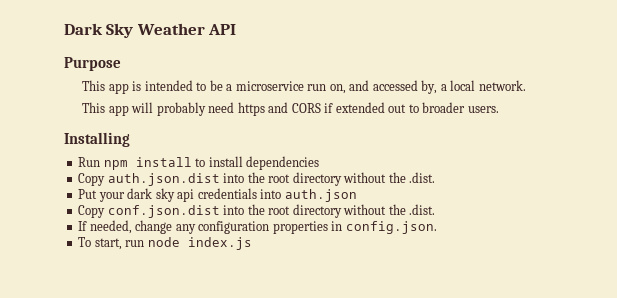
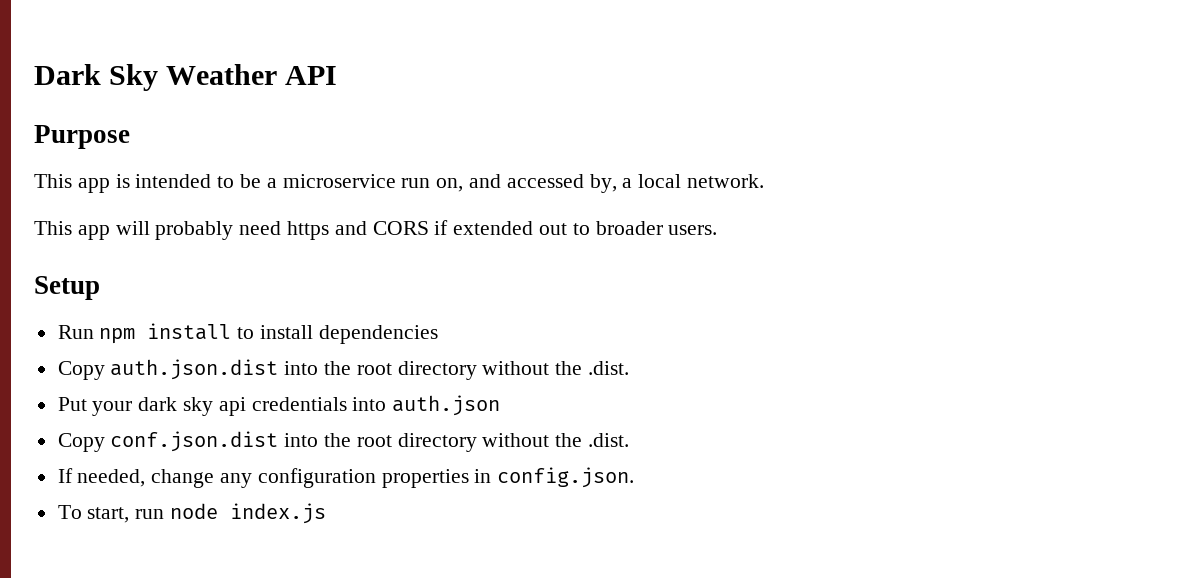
- Installing
+ Setup

